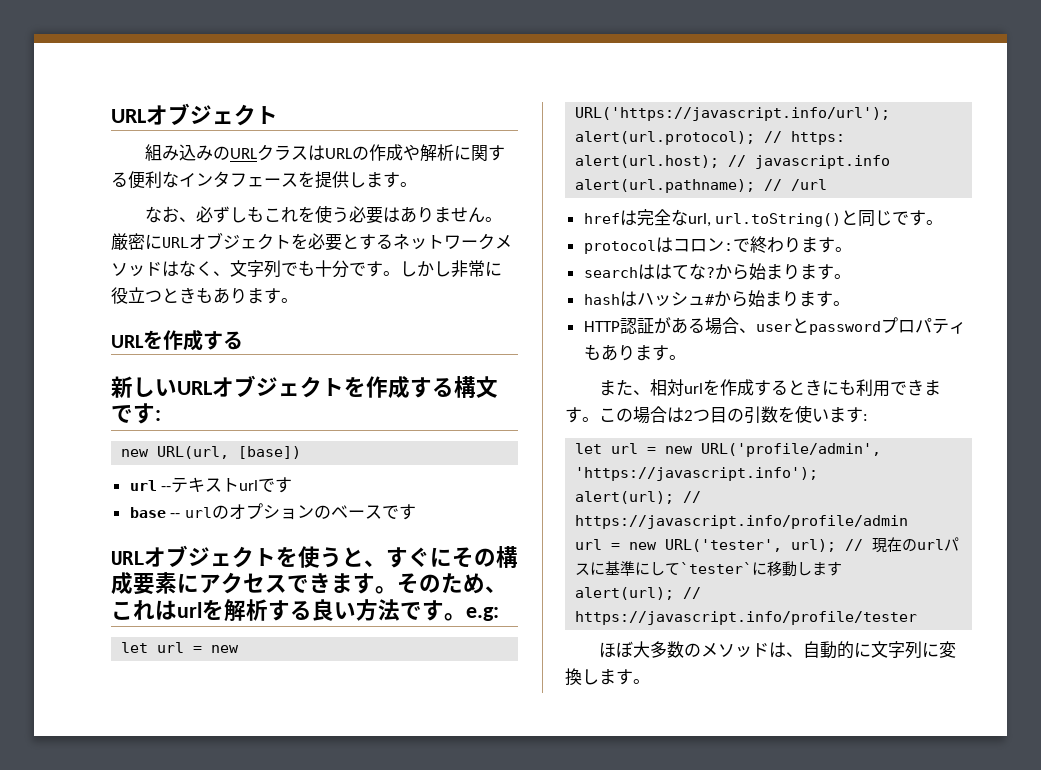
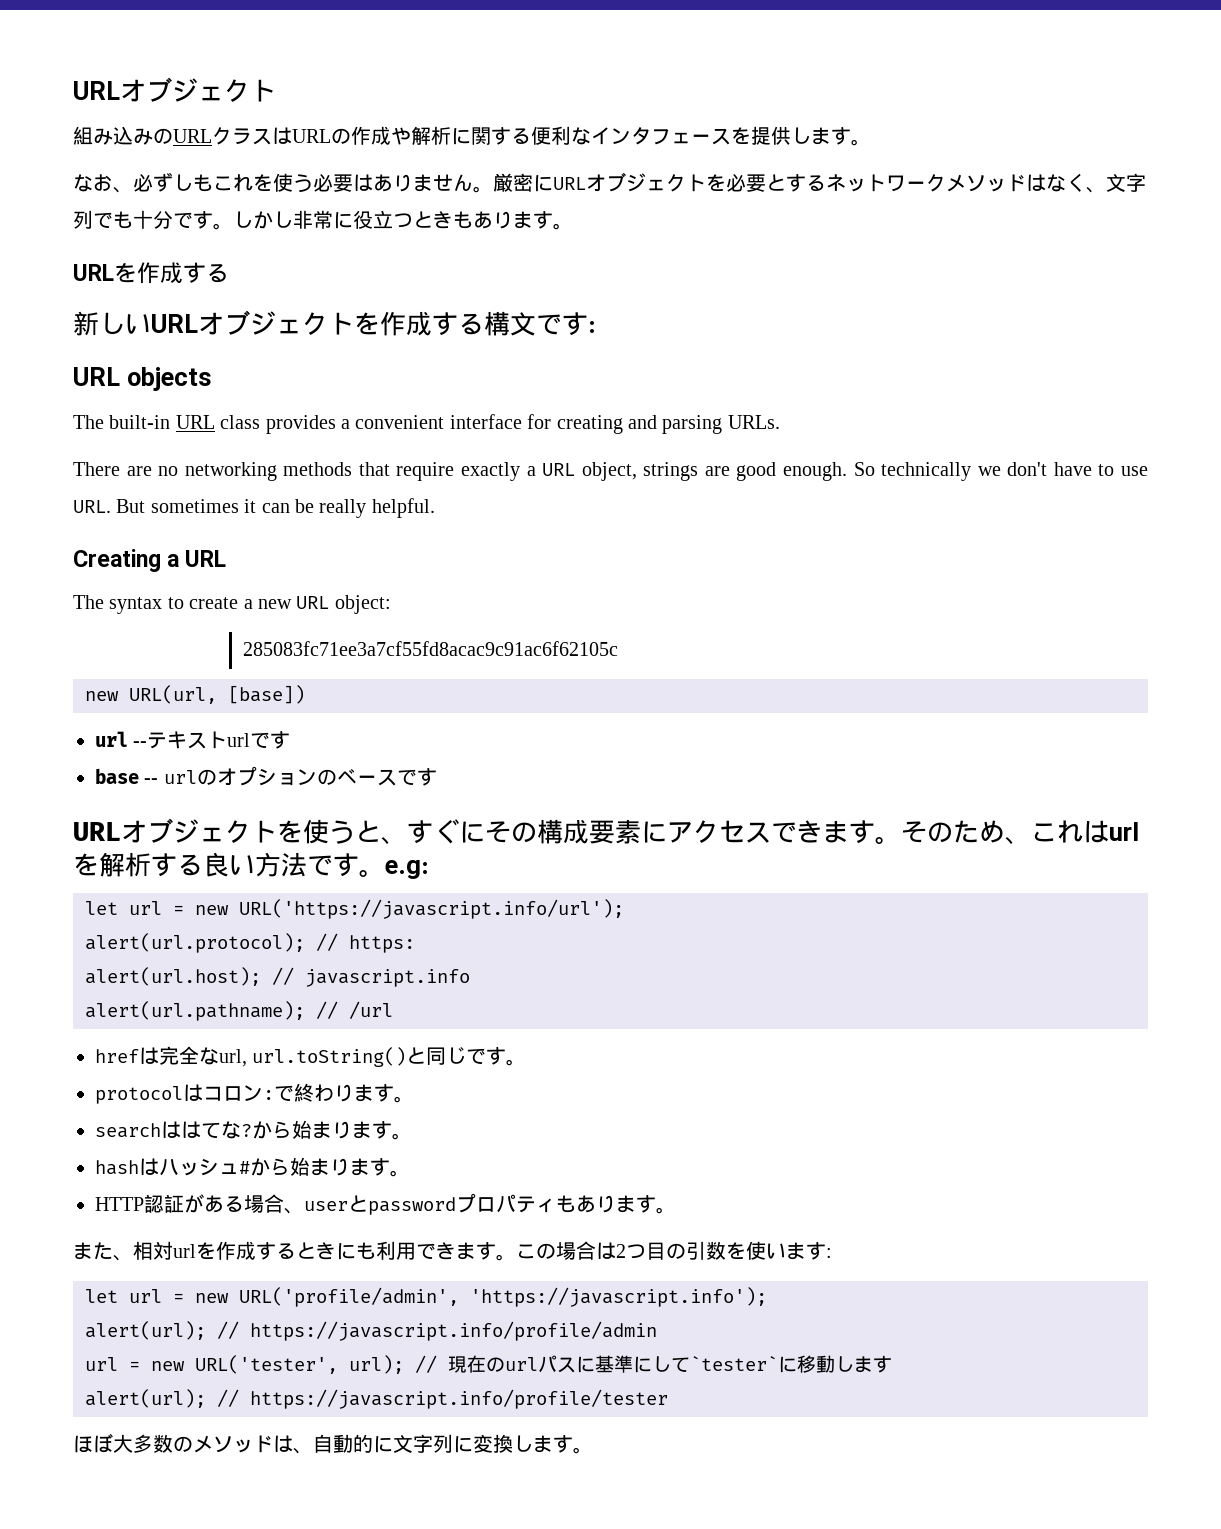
+ URL objects
+ The built-in URL class provides a convenient interface for creating and parsing URLs.
+ There are no networking methods that require exactly a URL object, strings are good enough. So technically we don't have to use URL. But sometimes it can be really helpful.
+ Creating a URL
+ The syntax to create a new URL object:
+ 285083fc71ee3a7cf55fd8acac9c91ac6f62105c

